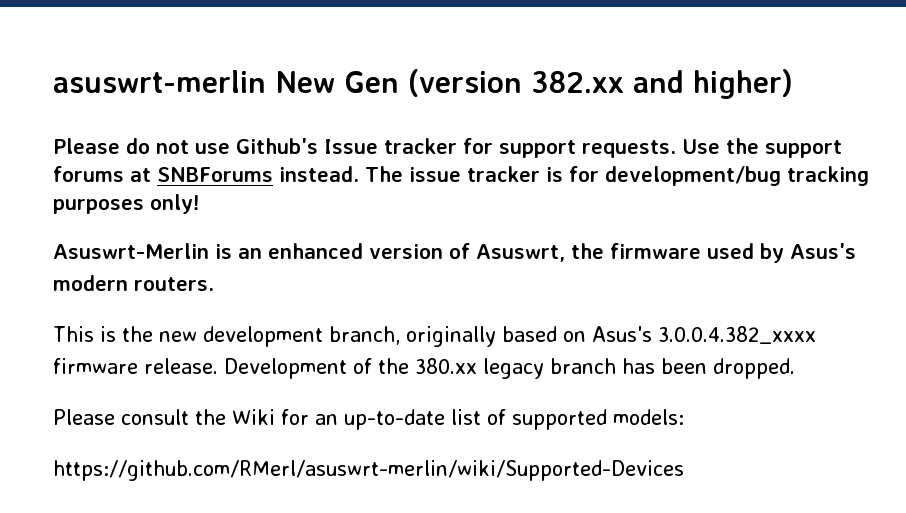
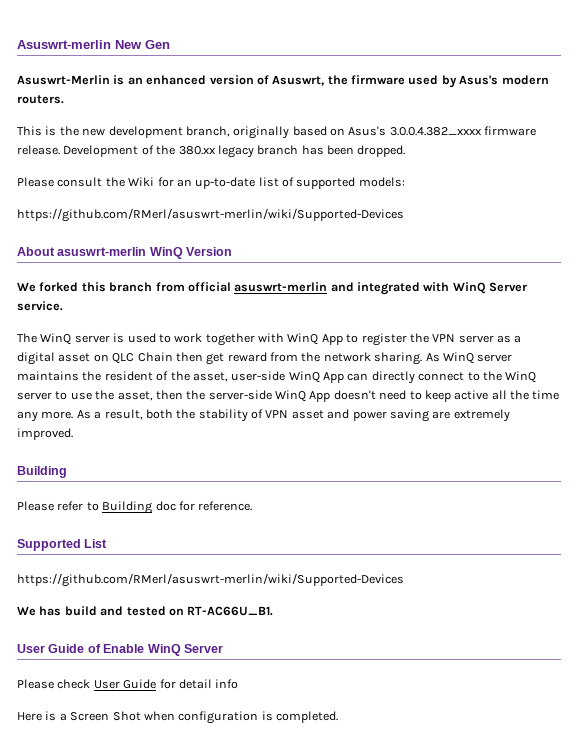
- asuswrt-merlin New Gen (version 382.xx and higher)
- Please do not use Github's Issue tracker for support requests. Use the support forums at SNBForums instead. The issue tracker is for development/bug tracking purposes only!
+ Asuswrt-merlin New Gen
+ About asuswrt-merlin WinQ Version
+ We forked this branch from official asuswrt-merlin and integrated with WinQ Server service.
+ The WinQ server is used to work together with WinQ App to register the VPN server as a digital asset on QLC Chain then get reward from the network sharing. As WinQ server maintains the resident of the asset, user-side WinQ App can directly connect to the WinQ server to use the asset, then the server-side WinQ App doesn't need to keep active all the time any more. As a result, both the stability of VPN asset and power saving are extremely improved.
+ Building
+ Please refer to Building doc for reference.
+ Supported List
+ https://github.com/RMerl/asuswrt-merlin/wiki/Supported-Devices
+ We has build and tested on RT-AC66U_B1.
+ User Guide of Enable WinQ Server
+ Please check User Guide for detail info
+ Here is a Screen Shot when configuration is completed.

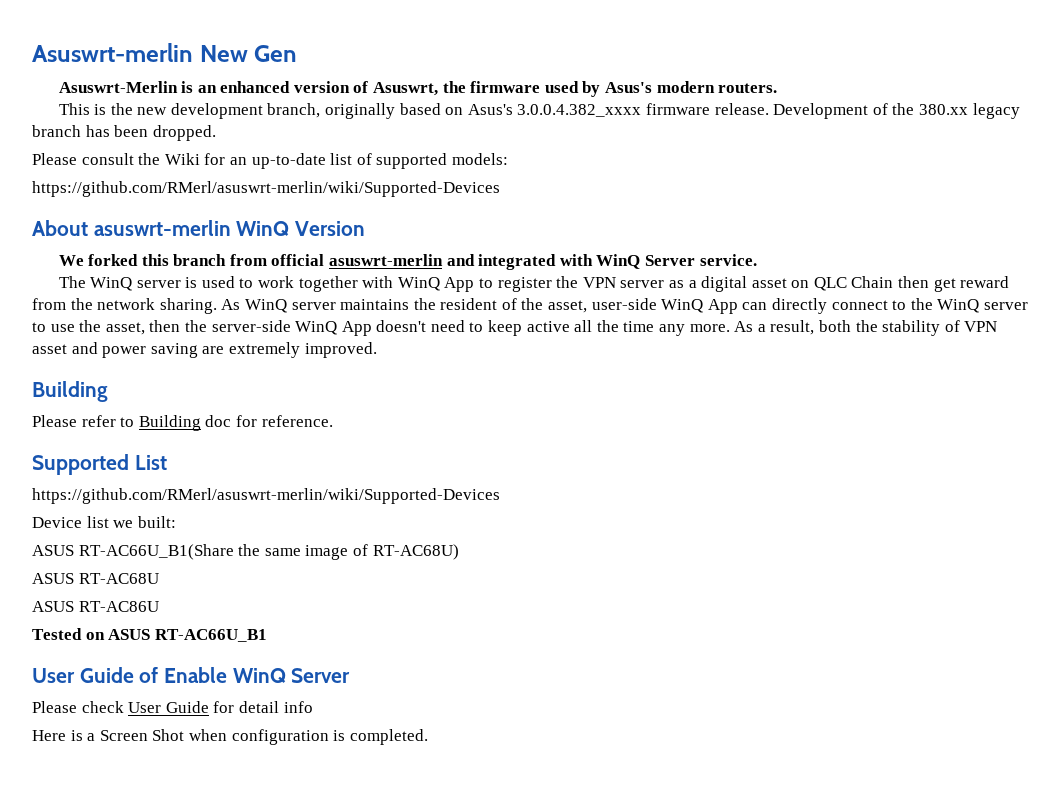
- We has build and tested on RT-AC66U_B1.
+ Device list we built:
+ ASUS RT-AC66U_B1(Share the same image of RT-AC68U)
+ ASUS RT-AC68U
+ ASUS RT-AC86U
+ Tested on ASUS RT-AC66U_B1

